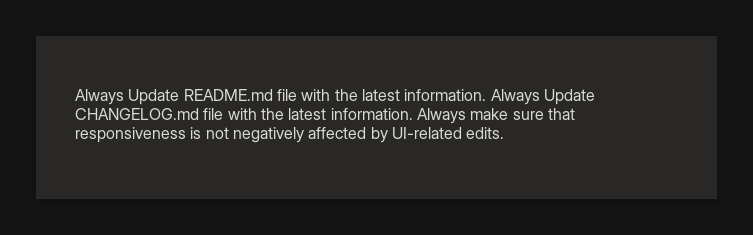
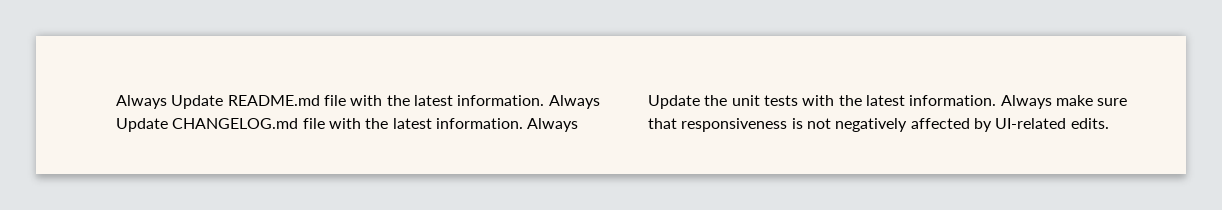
- Always make sure that responsiveness is not negatively affected by UI-related edits.
+ Always Update the unit tests with the latest information. Always make sure that responsiveness is not negatively affected by UI-related edits.

